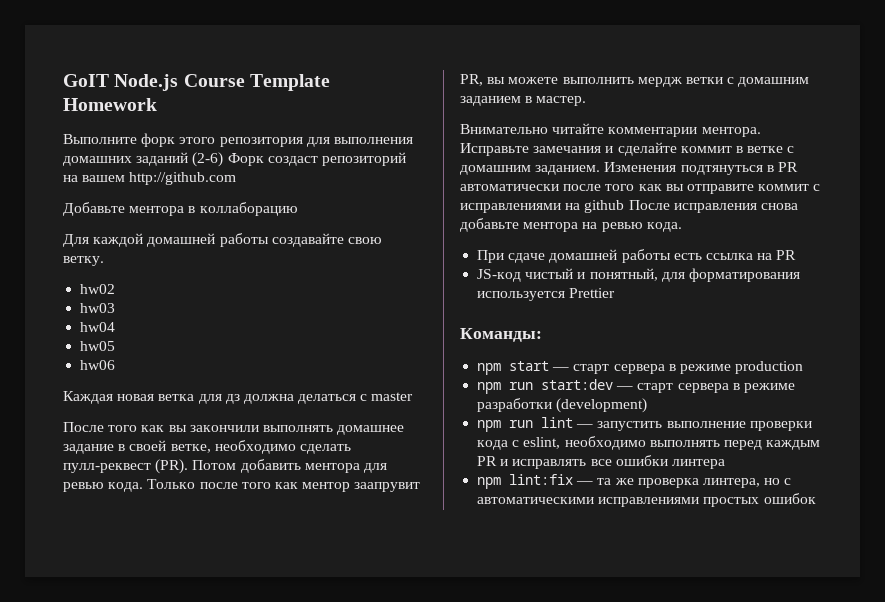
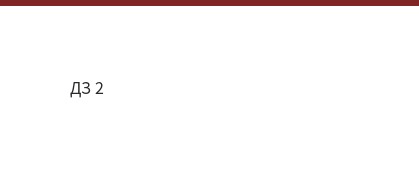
- GoIT Node.js Course Template Homework
- Выполните форк этого репозитория для выполнения домашних заданий (2-6) Форк создаст репозиторий на вашем http://github.com
- Добавьте ментора в коллаборацию
- Для каждой домашней работы создавайте свою ветку.
- hw02
- hw03
- hw04
- hw05
- hw06
- Каждая новая ветка для дз должна делаться с master
- После того как вы закончили выполнять домашнее задание в своей ветке, необходимо сделать пулл-реквест (PR). Потом добавить ментора для ревью кода. Только после того как ментор заапрувит PR, вы можете выполнить мердж ветки с домашним заданием в мастер.
- Внимательно читайте комментарии ментора. Исправьте замечания и сделайте коммит в ветке с домашним заданием. Изменения подтянуться в PR автоматически после того как вы отправите коммит с исправлениями на github После исправления снова добавьте ментора на ревью кода.
- При сдаче домашней работы есть ссылка на PR
- JS-код чистый и понятный, для форматирования используется Prettier
- Команды:
- npm start — старт сервера в режиме production
- npm run start:dev — старт сервера в режиме разработки (development)
- npm run lint — запустить выполнение проверки кода с eslint, необходимо выполнять перед каждым PR и исправлять все ошибки линтера
- npm lint:fix — та же проверка линтера, но с автоматическими исправлениями простых ошибок
+ ДЗ 2

